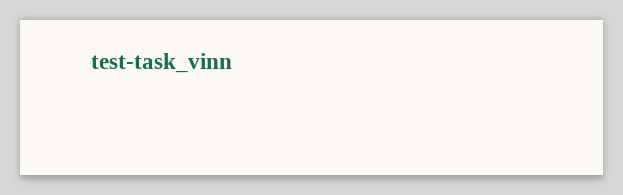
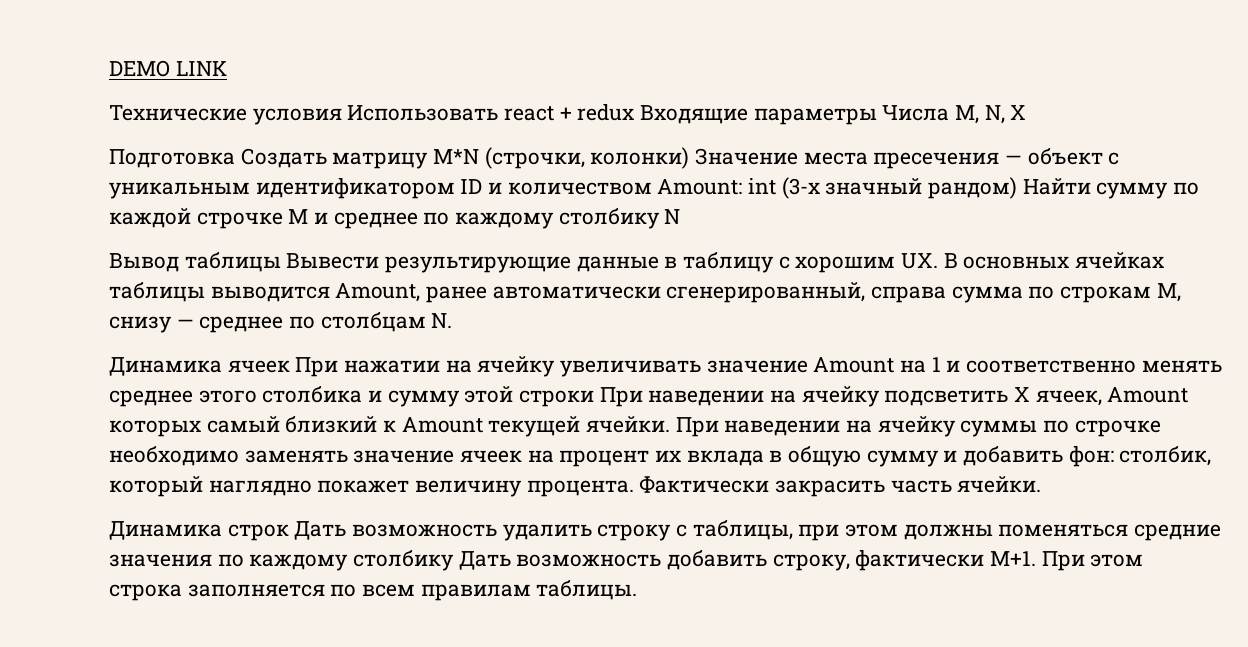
- test-task_vinn
+ DEMO LINK
+ Технические условия Использовать react + redux Входящие параметры Числа M, N, X
+ Подготовка Создать матрицу M*N (строчки, колонки) Значение места пресечения — объект с уникальным идентификатором ID и количеством Amount: int (3-х значный рандом) Найти сумму по каждой строчке M и среднее по каждому столбику N
+ Вывод таблицы Вывести результирующие данные в таблицу с хорошим UX. В основных ячейках таблицы выводится Amount, ранее автоматически сгенерированный, справа сумма по строкам M, снизу — среднее по столбцам N.
+ Динамика ячеек При нажатии на ячейку увеличивать значение Amount на 1 и соответственно менять среднее этого столбика и сумму этой строки При наведении на ячейку подсветить X ячеек, Amount которых самый близкий к Amount текущей ячейки. При наведении на ячейку суммы по строчке необходимо заменять значение ячеек на процент их вклада в общую сумму и добавить фон: столбик, который наглядно покажет величину процента. Фактически закрасить часть ячейки.
+ Динамика строк Дать возможность удалить строку с таблицы, при этом должны поменяться средние значения по каждому столбику Дать возможность добавить строку, фактически M+1. При этом строка заполняется по всем правилам таблицы.

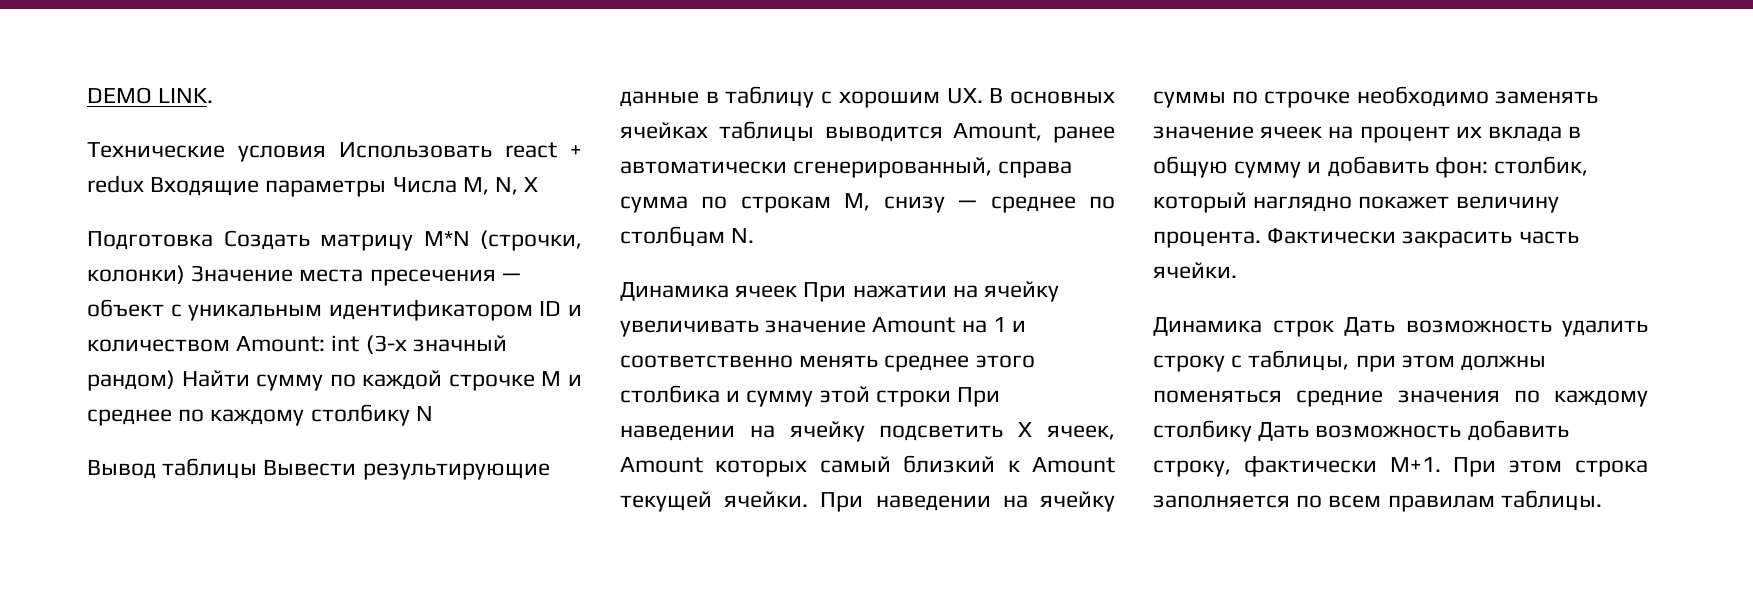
- DEMO LINK
+ DEMO LINK.

